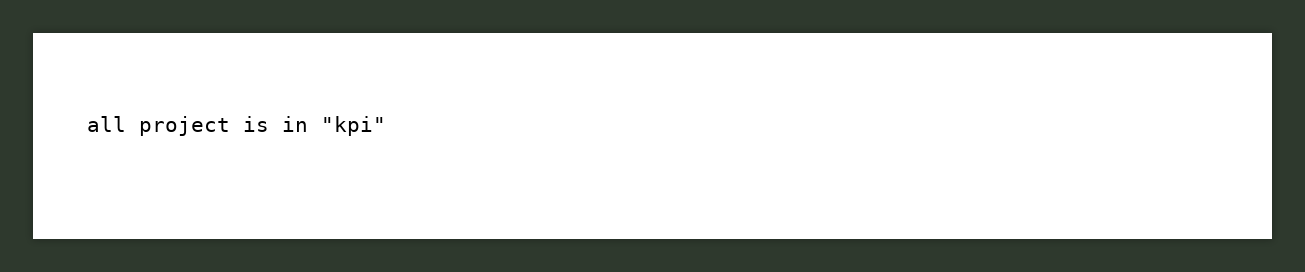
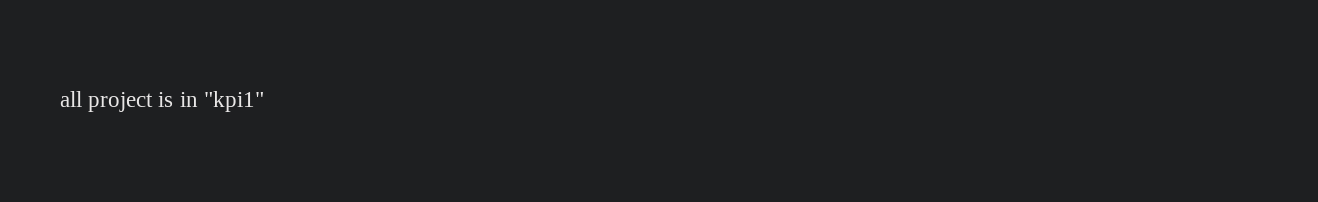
- all project is in "kpi"
+ all project is in "kpi1"

